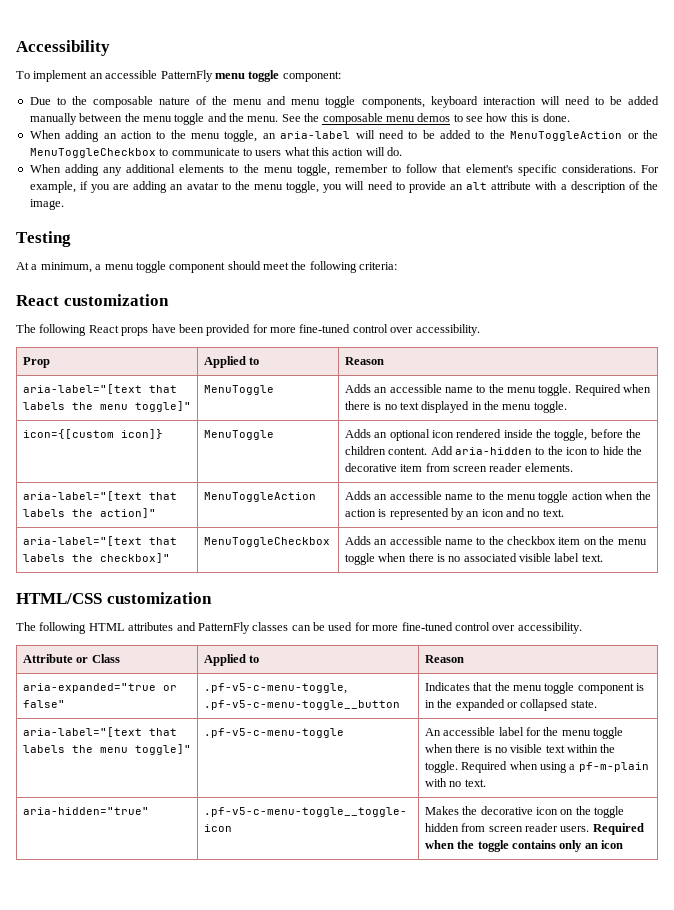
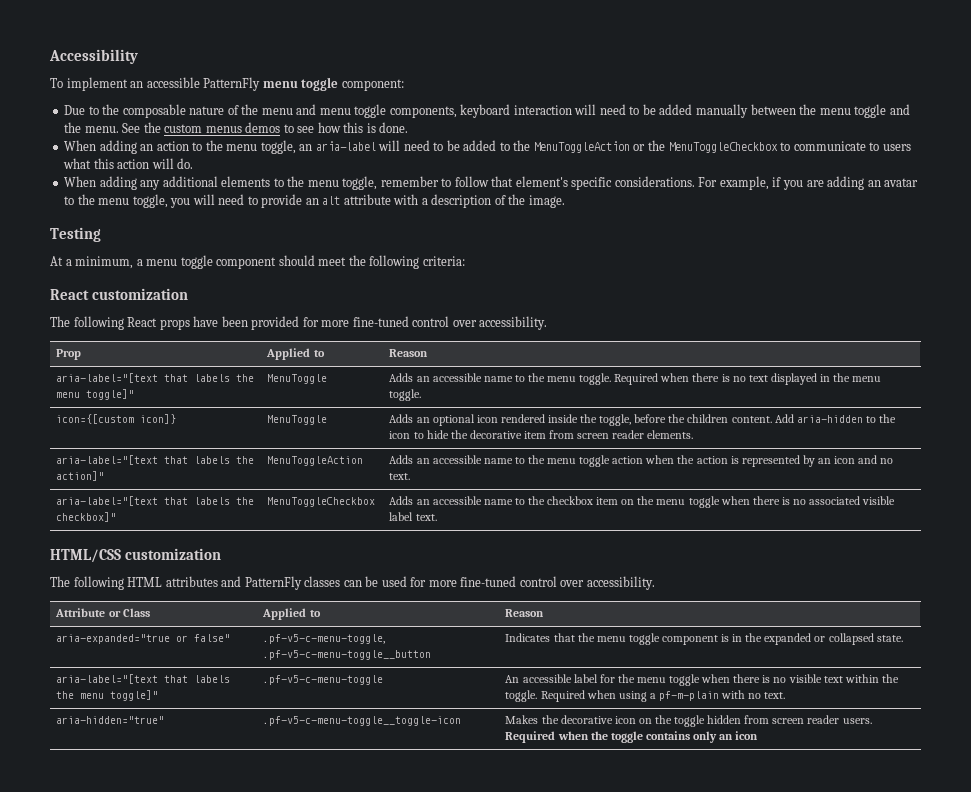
- See the composable menu demos to see how this is done.
+ See the custom menus demos to see how this is done.

